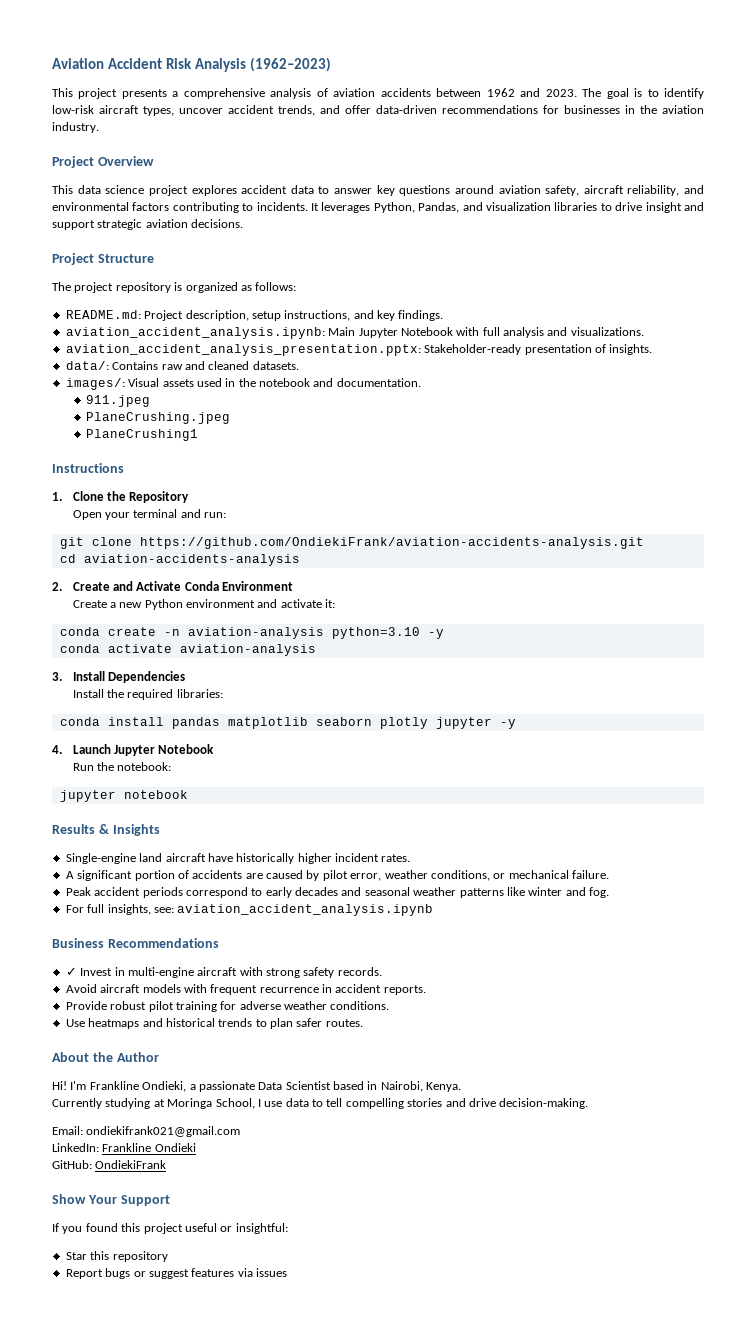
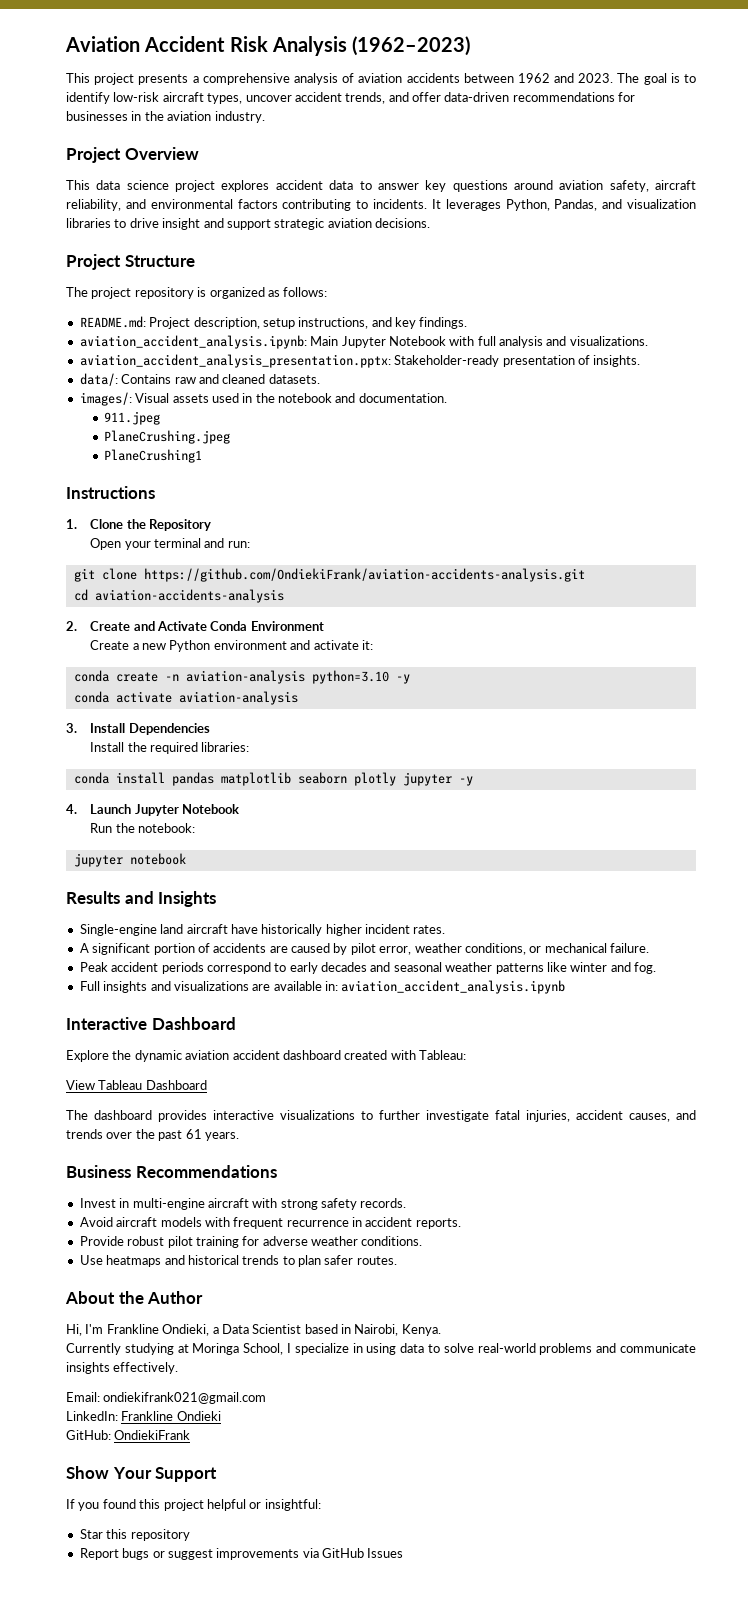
- Results & Insights
+ Results and Insights
- For full insights, see: aviation_accident_analysis.ipynb
+ Full insights and visualizations are available in: aviation_accident_analysis.ipynb
+ Interactive Dashboard
+ Explore the dynamic aviation accident dashboard created with Tableau:
+ View Tableau Dashboard
+ The dashboard provides interactive visualizations to further investigate fatal injuries, accident causes, and trends over the past 61 years.
- ✓ Invest in multi-engine aircraft with strong safety records.
+ Invest in multi-engine aircraft with strong safety records.
- Hi! I'm Frankline Ondieki, a passionate Data Scientist based in Nairobi, Kenya.
+ Hi, I'm Frankline Ondieki, a Data Scientist based in Nairobi, Kenya.
- Currently studying at Moringa School, I use data to tell compelling stories and drive decision-making.
+ Currently studying at Moringa School, I specialize in using data to solve real-world problems and communicate insights effectively.
- If you found this project useful or insightful:
+ If you found this project helpful or insightful:
- Report bugs or suggest features via issues
+ Report bugs or suggest improvements via GitHub Issues

